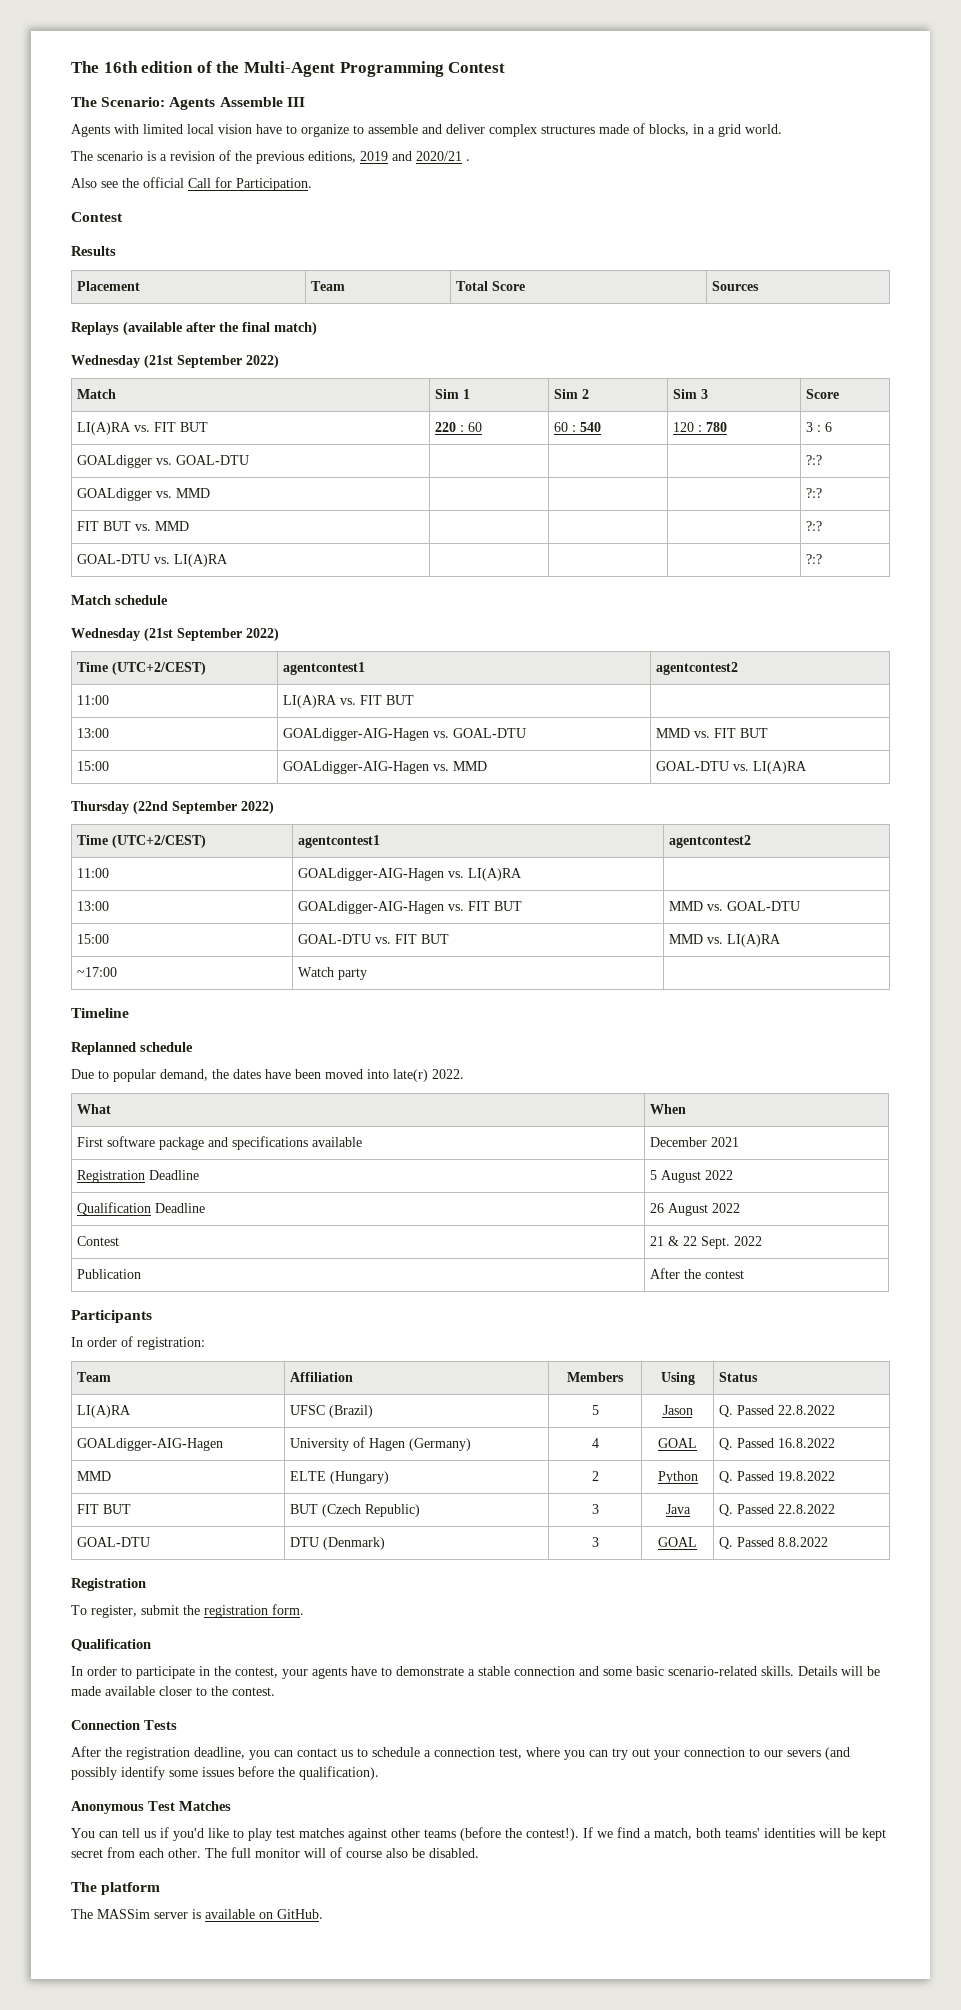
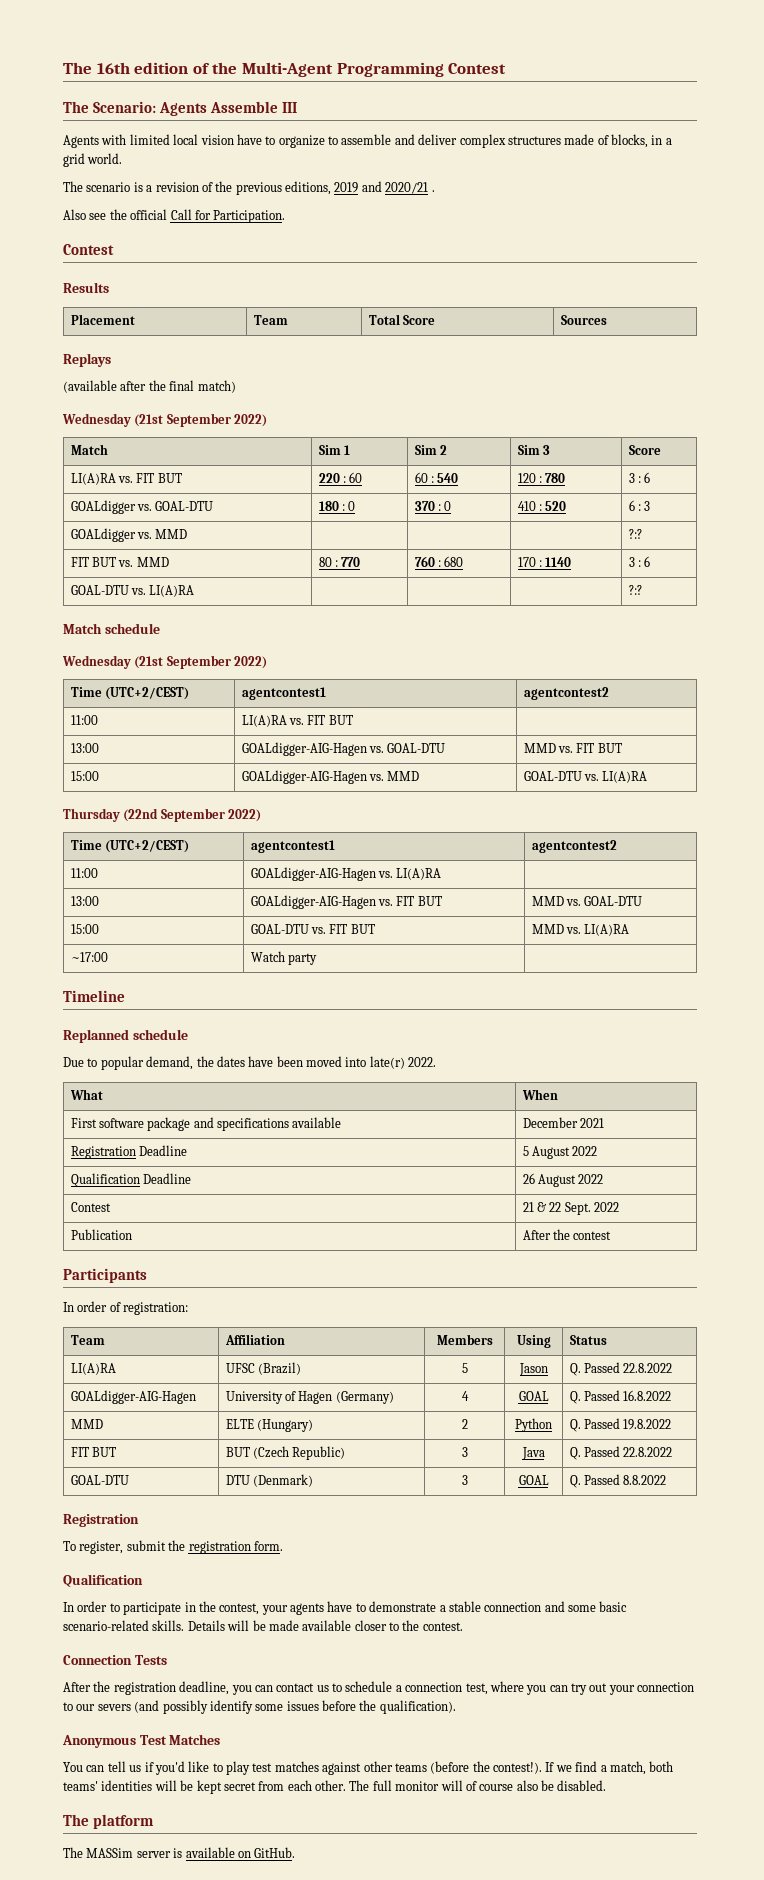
- Replays (available after the final match)
+ Replays
+ (available after the final match)
- GOALdigger vs. GOAL-DTU | | | | ?:?
+ GOALdigger vs. GOAL-DTU | 180 : 0 | 370 : 0 | 410 : 520 | 6 : 3
- FIT BUT vs. MMD | | | | ?:?
+ FIT BUT vs. MMD | 80 : 770 | 760 : 680 | 170 : 1140 | 3 : 6

